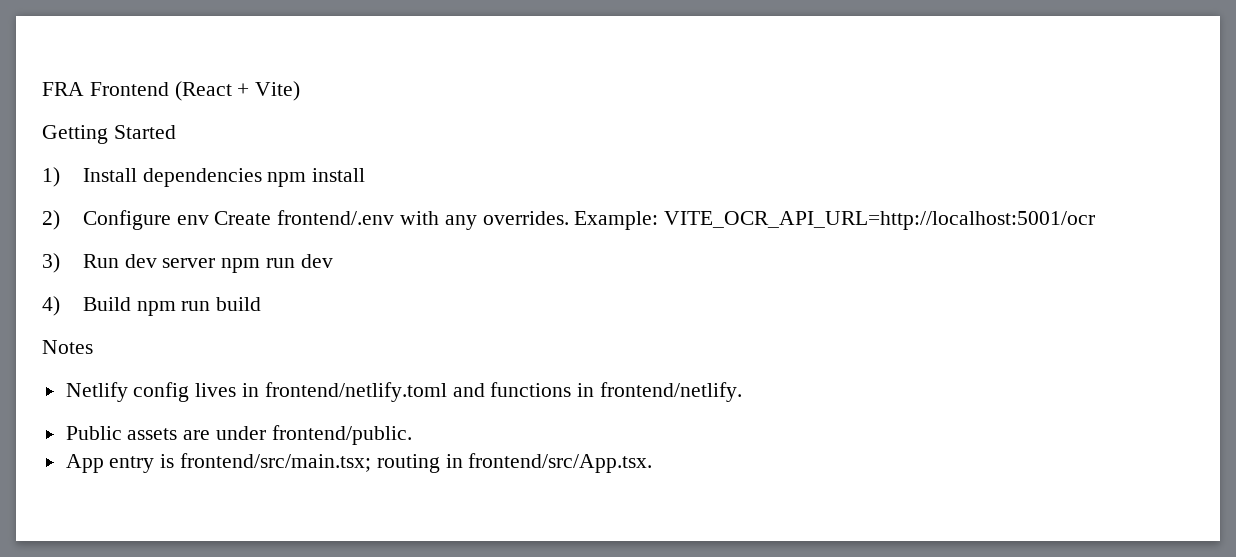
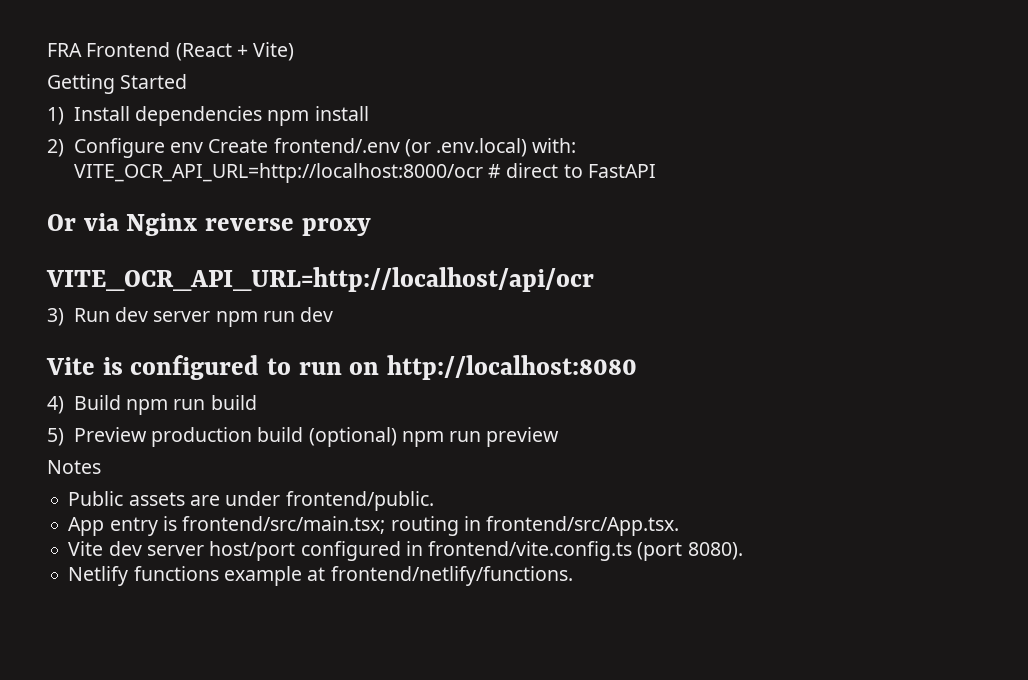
- 2) Configure env Create frontend/.env with any overrides. Example: VITE_OCR_API_URL=http://localhost:5001/ocr
+ 2) Configure env Create frontend/.env (or .env.local) with: VITE_OCR_API_URL=http://localhost:8000/ocr # direct to FastAPI
+ Or via Nginx reverse proxy
+ VITE_OCR_API_URL=http://localhost/api/ocr
+ Vite is configured to run on http://localhost:8080
+ 5) Preview production build (optional) npm run preview
  Notes
- Netlify config lives in frontend/netlify.toml and functions in frontend/netlify.
+ Vite dev server host/port configured in frontend/vite.config.ts (port 8080).
+ Netlify functions example at frontend/netlify/functions.

